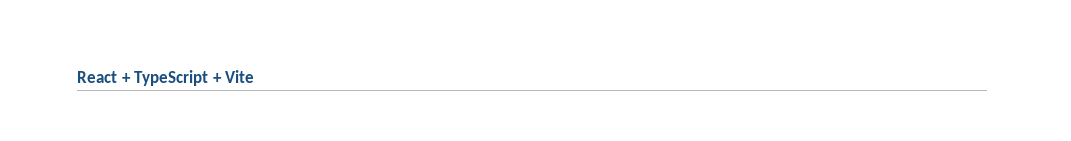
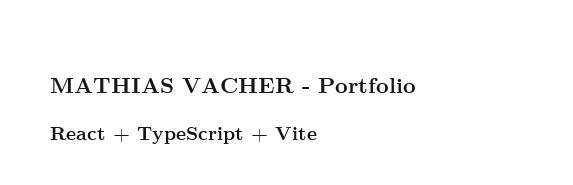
+ MATHIAS VACHER - Portfolio

